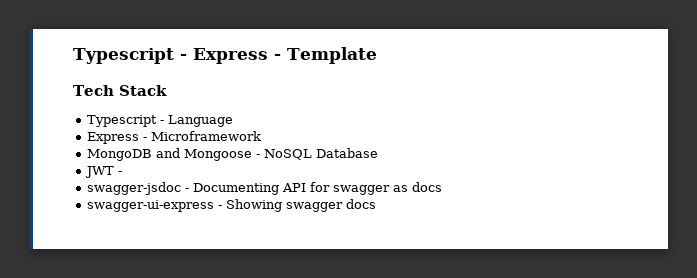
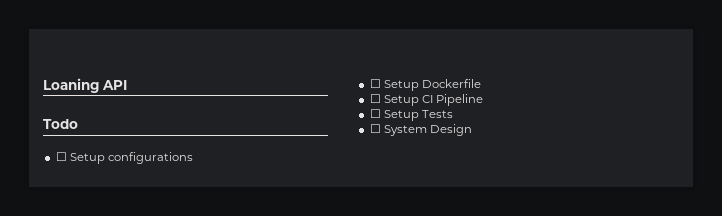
- Typescript - Express - Template
- Tech Stack
- Typescript - Language
- Express - Microframework
- MongoDB and Mongoose - NoSQL Database
- JWT -
- swagger-jsdoc - Documenting API for swagger as docs
- swagger-ui-express - Showing swagger docs
+ Loaning API
+ Todo
+ ☐ Setup configurations
+ ☐ Setup Dockerfile
+ ☐ Setup CI Pipeline
+ ☐ Setup Tests
+ ☐ System Design

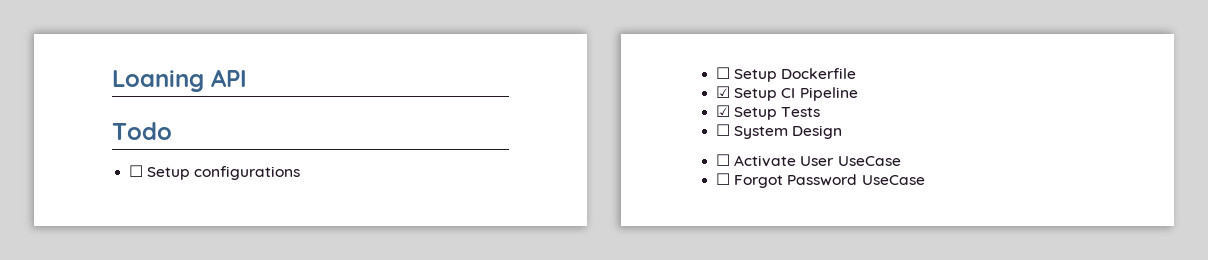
- ☐ Setup CI Pipeline
+ ☑ Setup CI Pipeline
- ☐ Setup Tests
+ ☑ Setup Tests
+ ☐ Activate User UseCase
+ ☐ Forgot Password UseCase

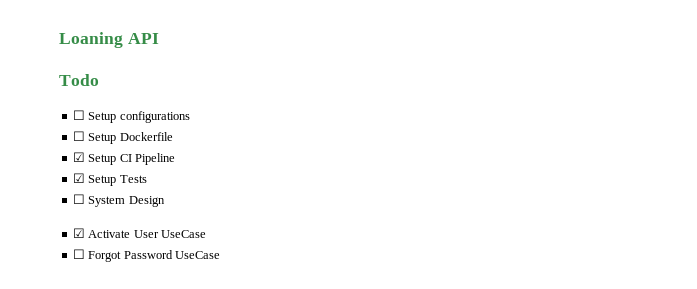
- ☐ Activate User UseCase
+ ☑ Activate User UseCase

